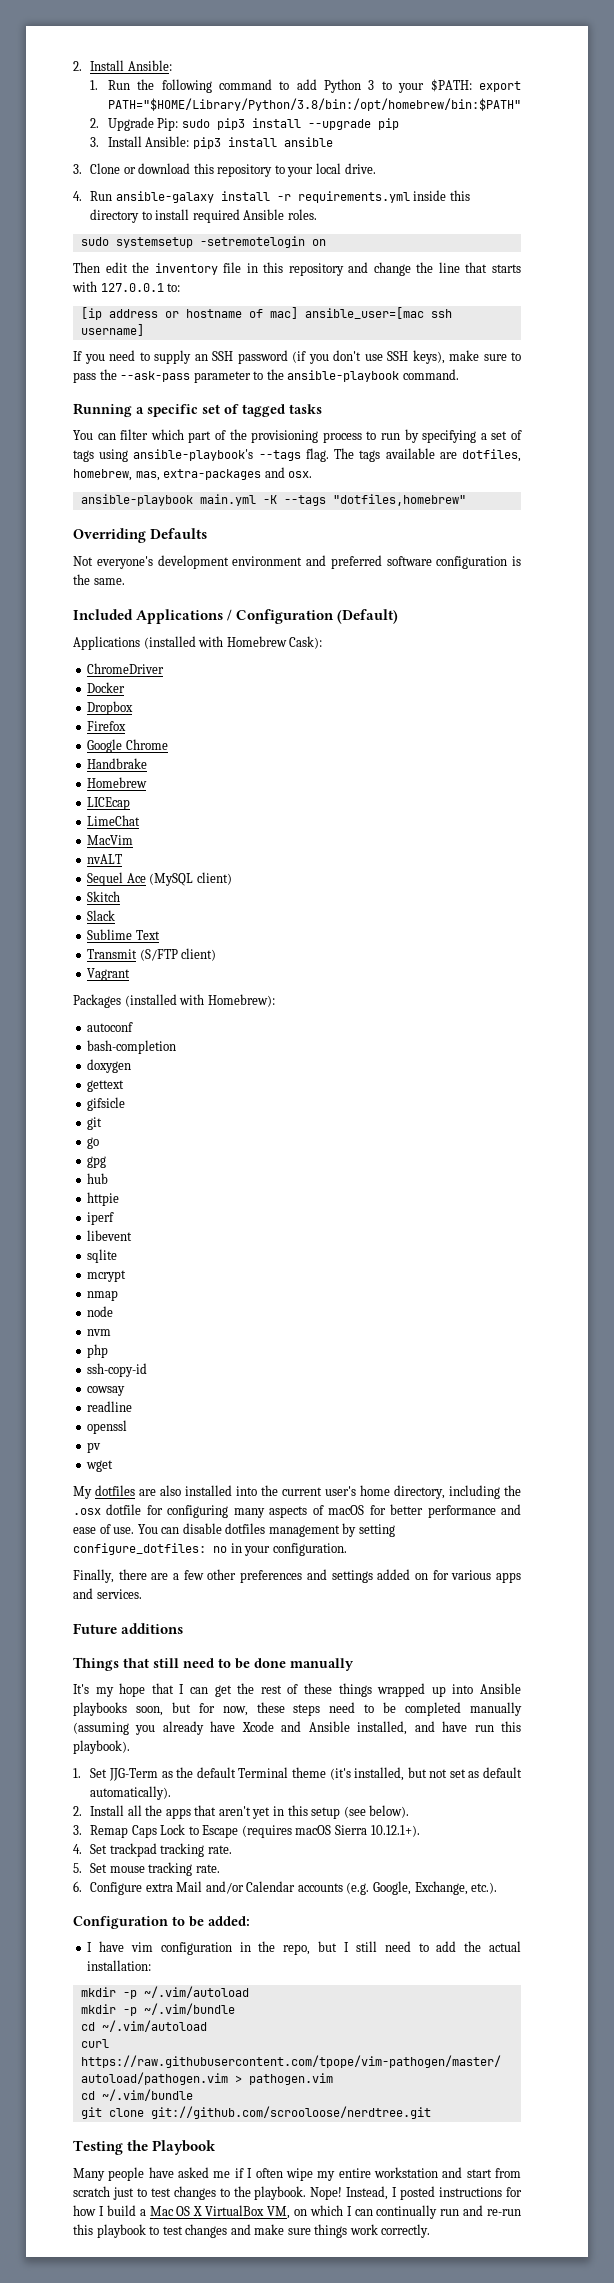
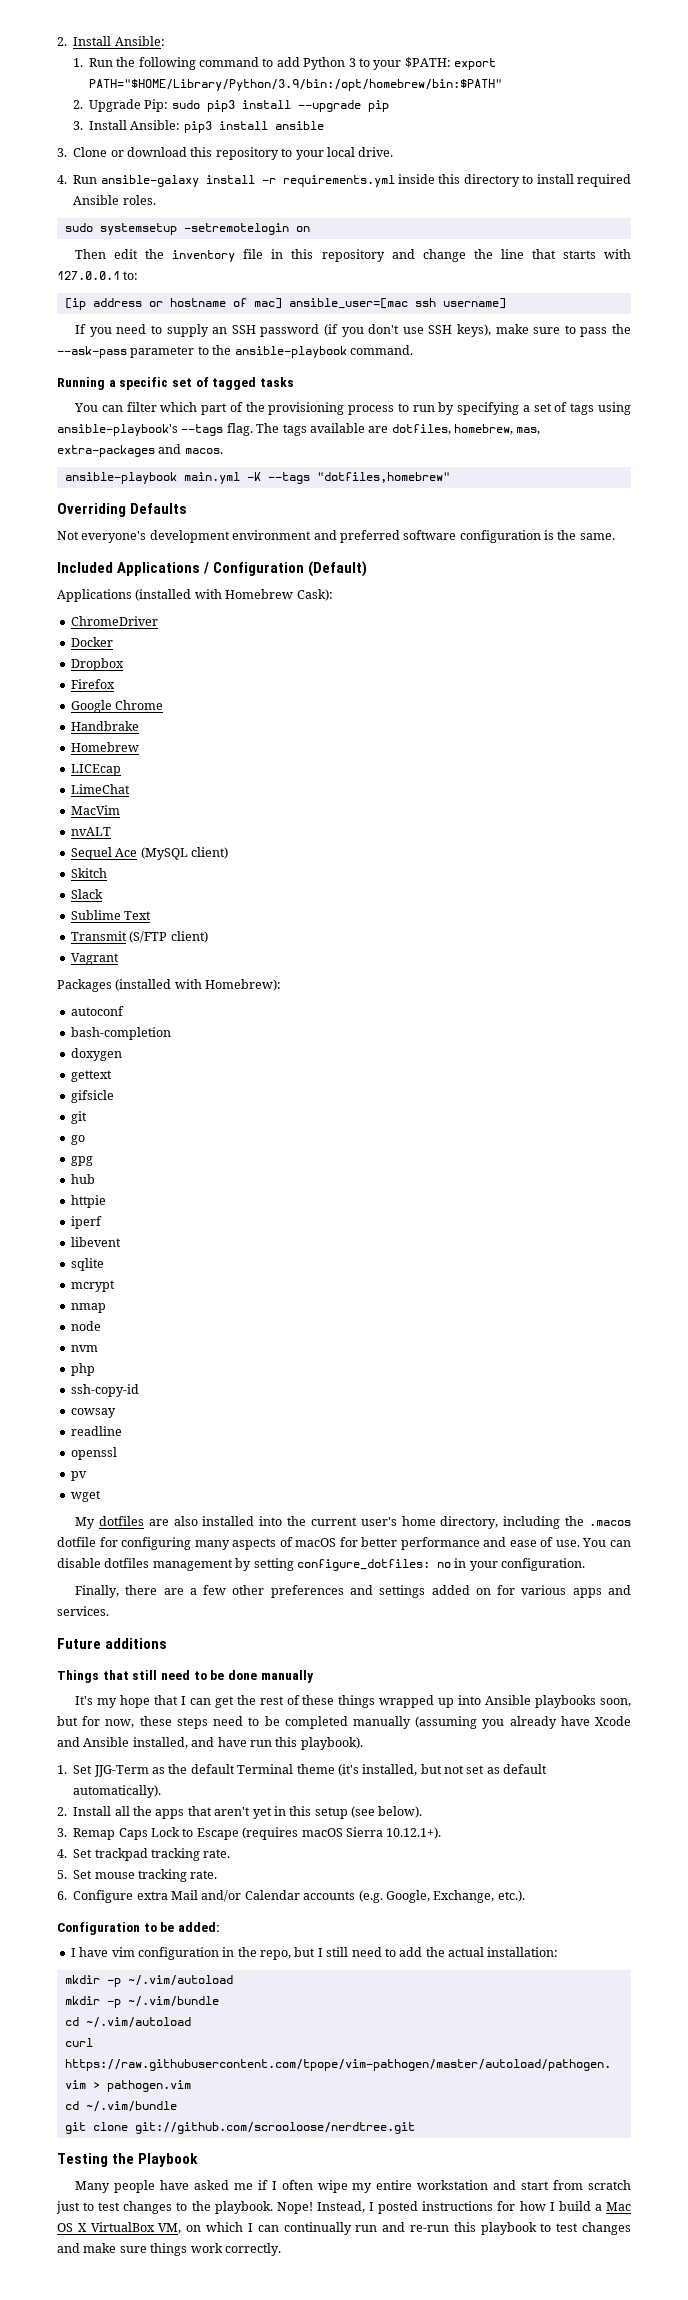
- 1. Run the following command to add Python 3 to your $PATH: export PATH="$HOME/Library/Python/3.8/bin:/opt/homebrew/bin:$PATH"
+ 1. Run the following command to add Python 3 to your $PATH: export PATH="$HOME/Library/Python/3.9/bin:/opt/homebrew/bin:$PATH"
- The tags available are dotfiles, homebrew, mas, extra-packages and osx.
+ The tags available are dotfiles, homebrew, mas, extra-packages and macos.
- My dotfiles are also installed into the current user's home directory, including the .osx dotfile for configuring many aspects of macOS for better performance and ease of use.
+ My dotfiles are also installed into the current user's home directory, including the .macos dotfile for configuring many aspects of macOS for better performance and ease of use.

